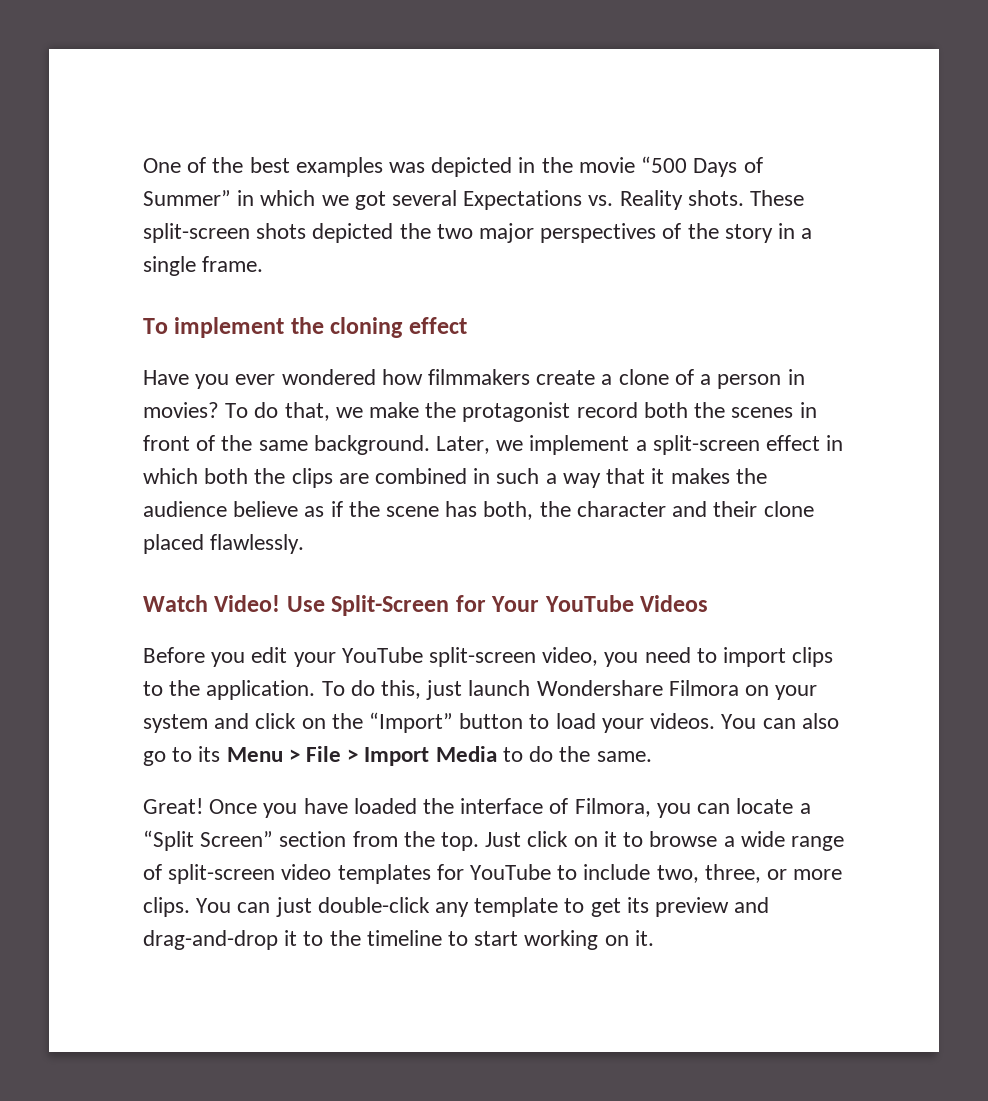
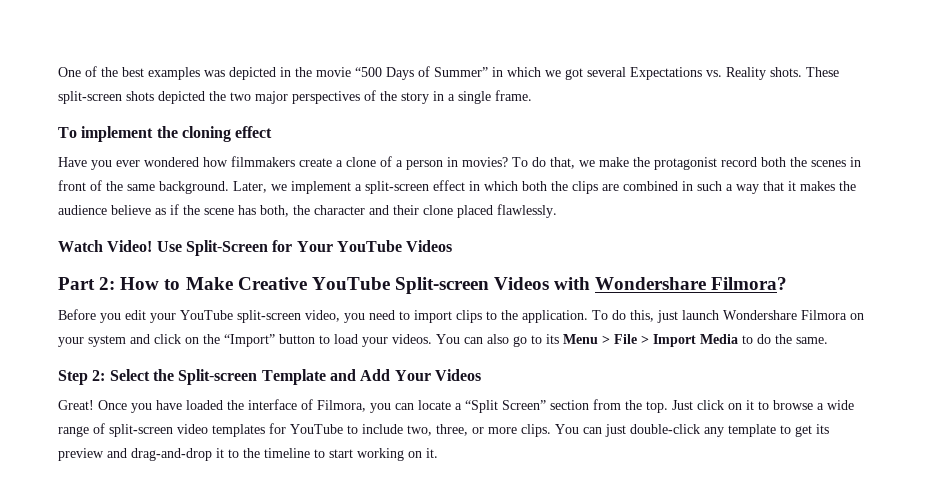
+ Part 2: How to Make Creative YouTube Split-screen Videos with Wondershare Filmora?
+ Step 2: Select the Split-screen Template and Add Your Videos

